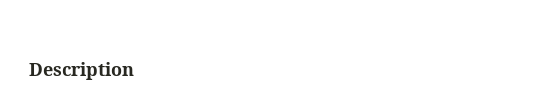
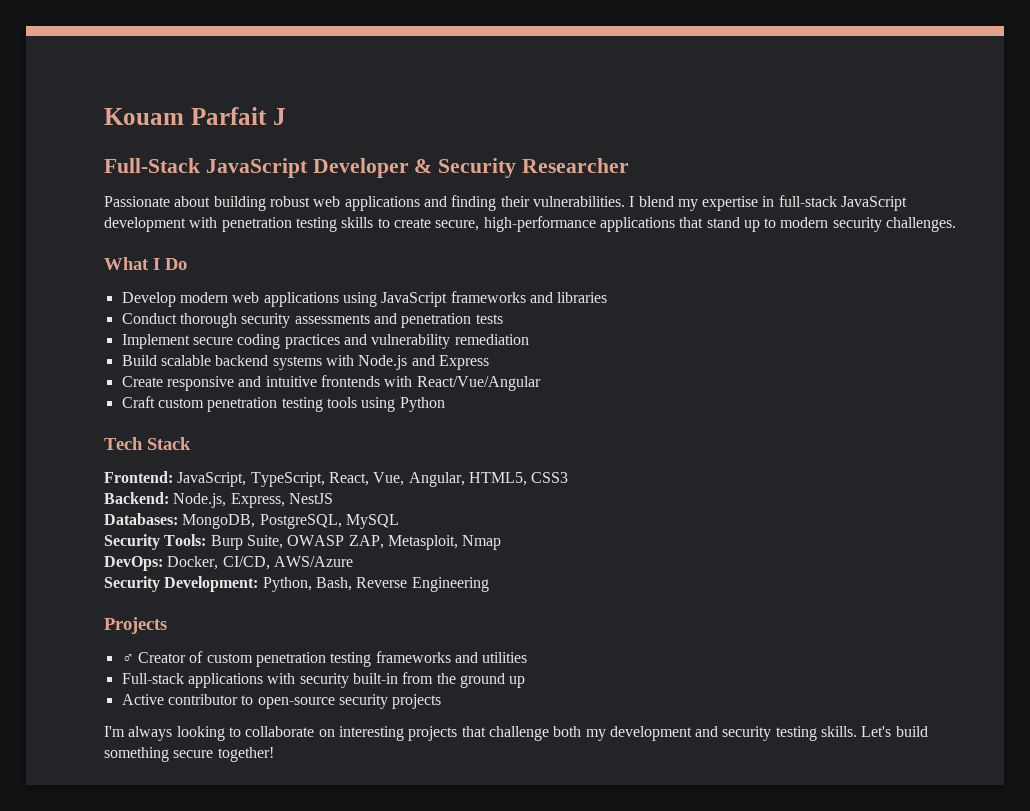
- Description
+ Kouam Parfait J
+ Full-Stack JavaScript Developer & Security Researcher
+ Passionate about building robust web applications and finding their vulnerabilities. I blend my expertise in full-stack JavaScript development with penetration testing skills to create secure, high-performance applications that stand up to modern security challenges.
+ What I Do
+ Develop modern web applications using JavaScript frameworks and libraries
+ Conduct thorough security assessments and penetration tests
+ Implement secure coding practices and vulnerability remediation
+ Build scalable backend systems with Node.js and Express
+ Create responsive and intuitive frontends with React/Vue/Angular
+ Craft custom penetration testing tools using Python
+ Tech Stack
+ Frontend: JavaScript, TypeScript, React, Vue, Angular, HTML5, CSS3
+ Backend: Node.js, Express, NestJS
+ Databases: MongoDB, PostgreSQL, MySQL
+ Security Tools: Burp Suite, OWASP ZAP, Metasploit, Nmap
+ DevOps: Docker, CI/CD, AWS/Azure
+ Security Development: Python, Bash, Reverse Engineering
+ Projects
+ ♂ Creator of custom penetration testing frameworks and utilities
+ Full-stack applications with security built-in from the ground up
+ Active contributor to open-source security projects
+ I'm always looking to collaborate on interesting projects that challenge both my development and security testing skills. Let's build something secure together!

